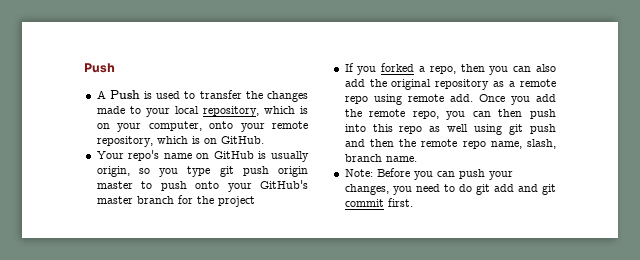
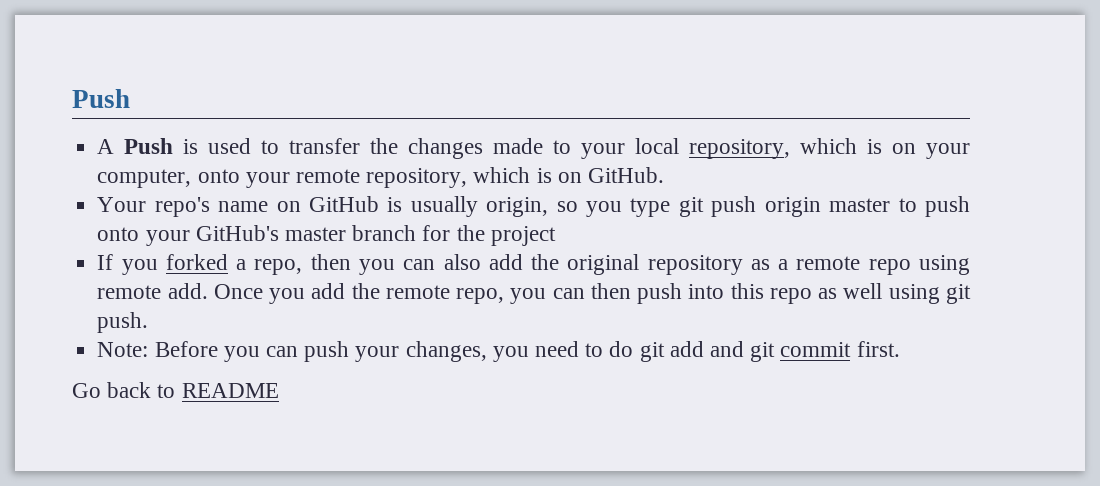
- Once you add the remote repo, you can then push into this repo as well using git push and then the remote repo name, slash, branch name.
+ Once you add the remote repo, you can then push into this repo as well using git push.
+ Go back to README

